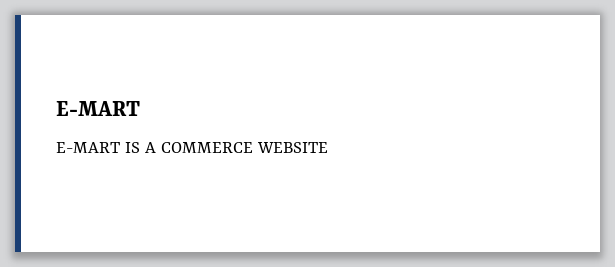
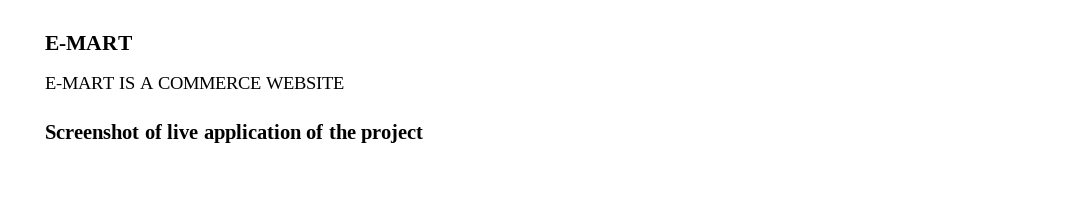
+ Screenshot of live application of the project

